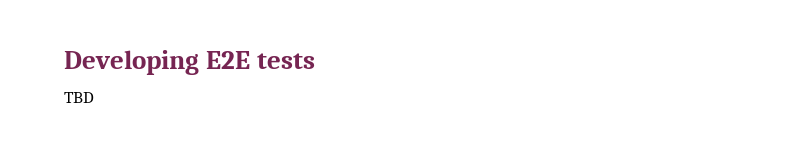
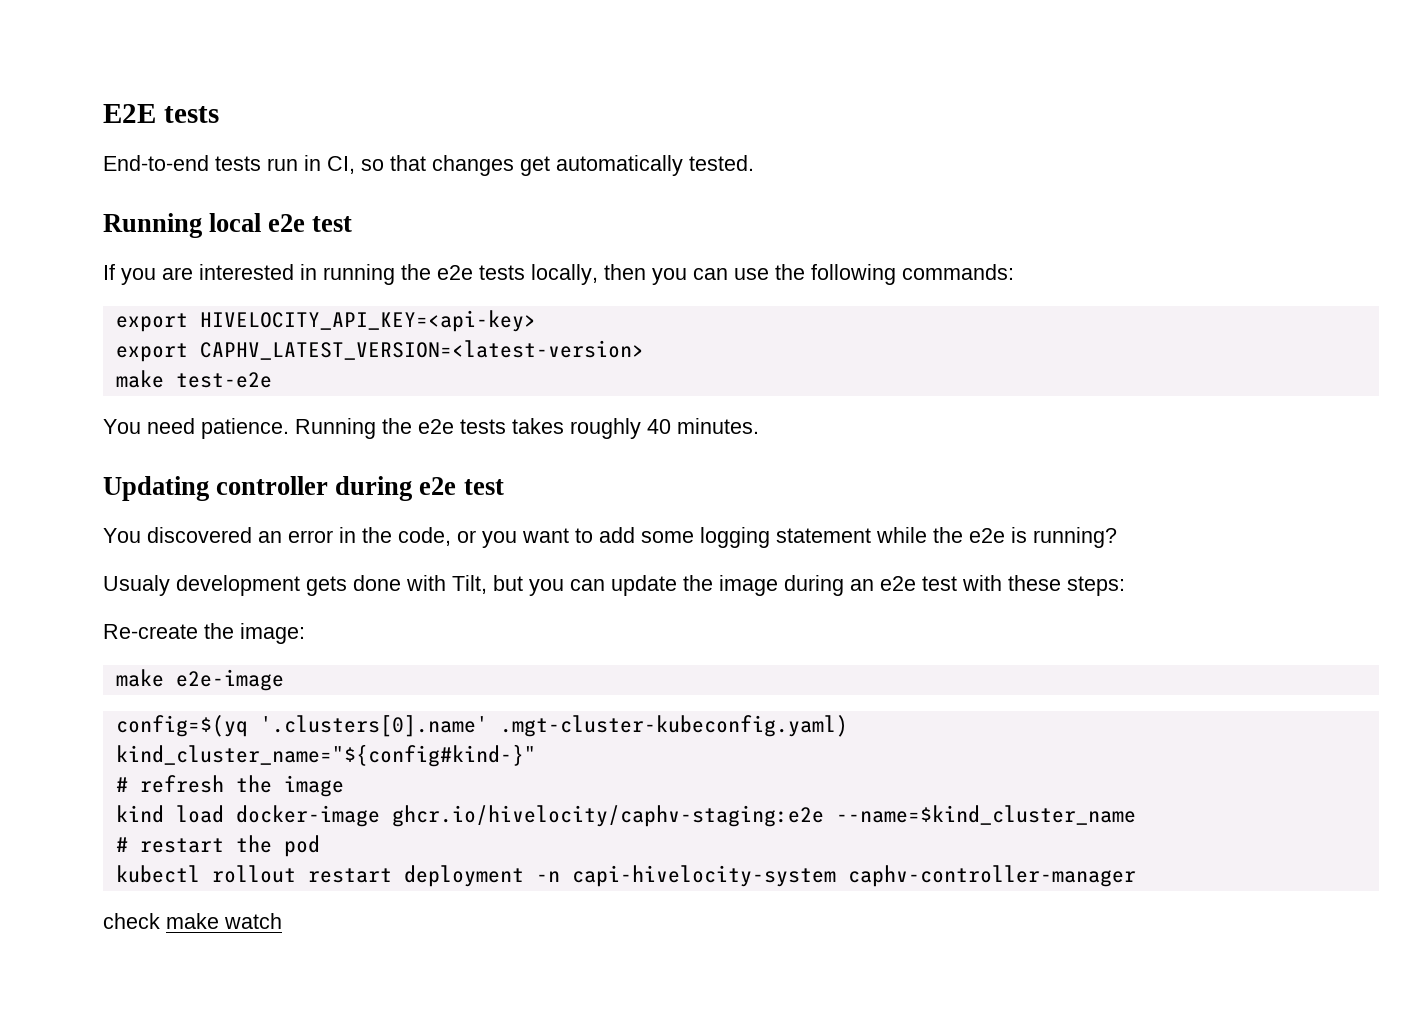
- Developing E2E tests
+ E2E tests
- TBD
+ End-to-end tests run in CI, so that changes get automatically tested.
+ Running local e2e test
+ If you are interested in running the e2e tests locally, then you can use the following commands:
+ export HIVELOCITY_API_KEY=<api-key>
+ export CAPHV_LATEST_VERSION=<latest-version>
+ make test-e2e
+ You need patience. Running the e2e tests takes roughly 40 minutes.
+ Updating controller during e2e test
+ You discovered an error in the code, or you want to add some logging statement while the e2e is running?
+ Usualy development gets done with Tilt, but you can update the image during an e2e test with these steps:
+ Re-create the image:
+ make e2e-image
+ config=$(yq '.clusters[0].name' .mgt-cluster-kubeconfig.yaml)
+ kind_cluster_name="${config#kind-}"
+ # refresh the image
+ kind load docker-image ghcr.io/hivelocity/caphv-staging:e2e --name=$kind_cluster_name
+ # restart the pod
+ kubectl rollout restart deployment -n capi-hivelocity-system caphv-controller-manager
+ check make watch

